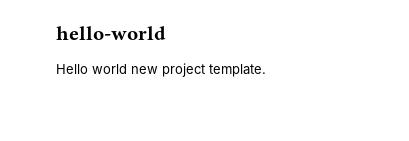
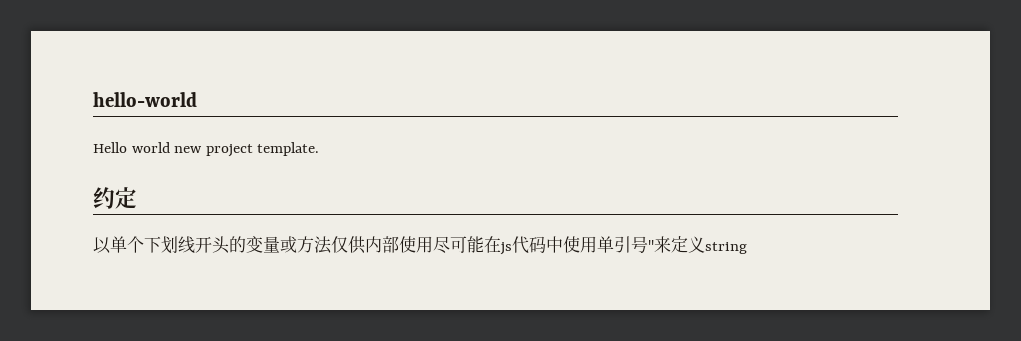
+ 约定
+ 以单个下划线开头的变量或方法仅供内部使用尽可能在js代码中使用单引号''来定义string

